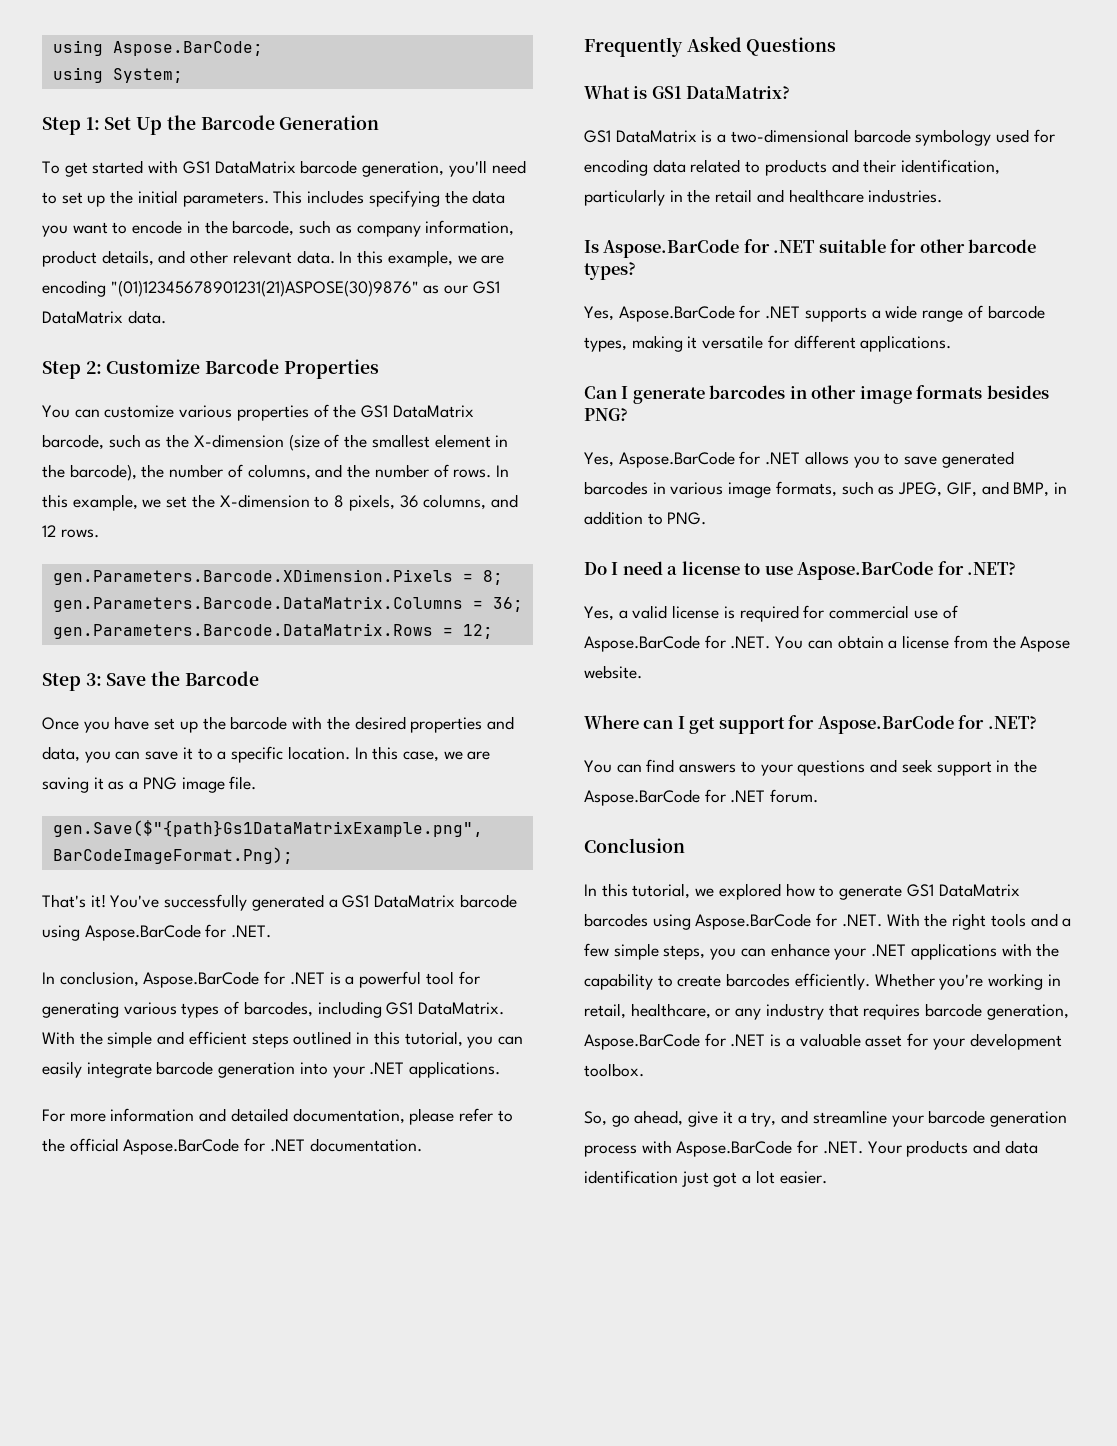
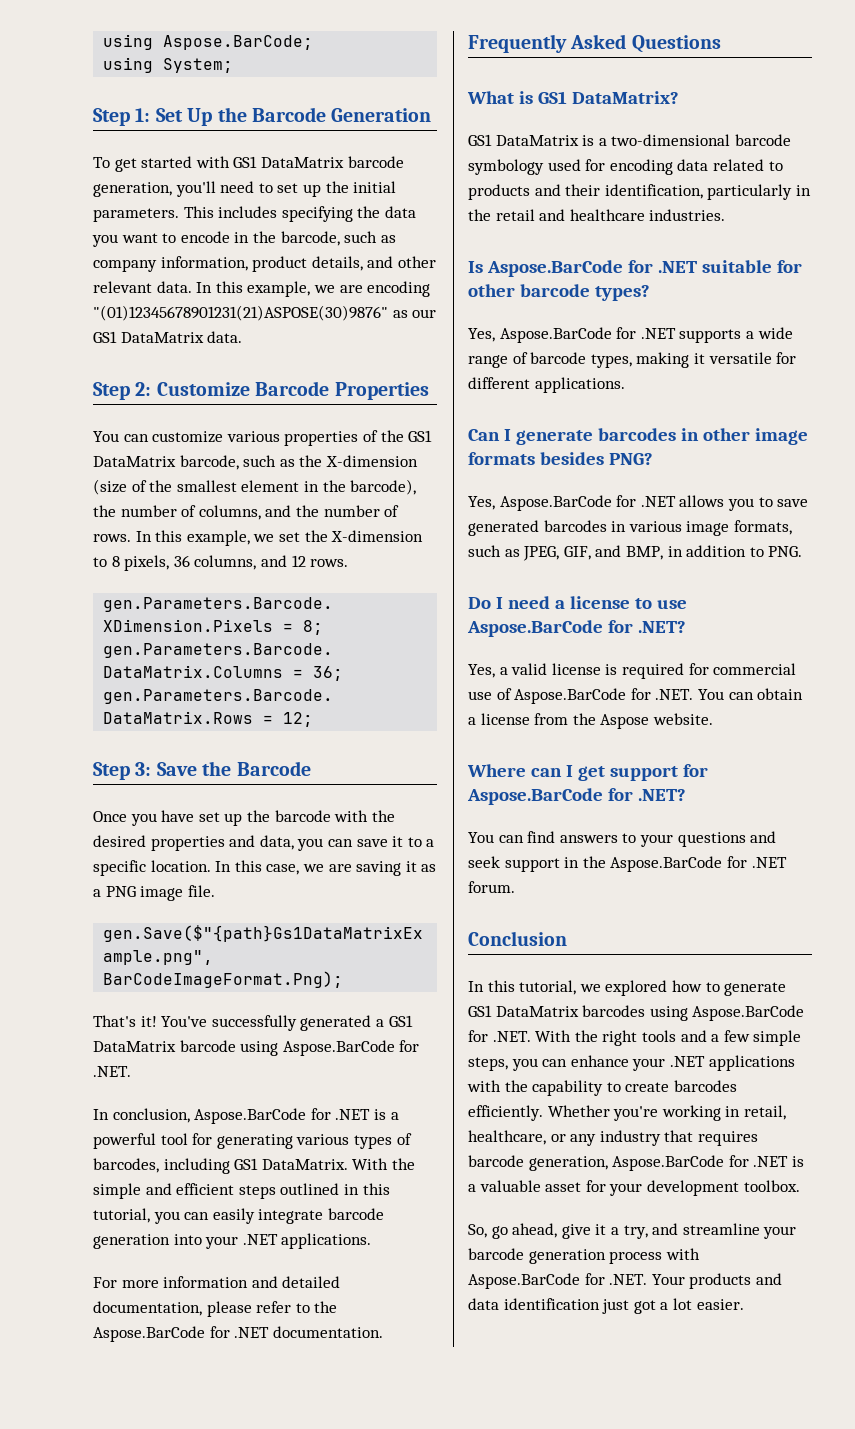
- For more information and detailed documentation, please refer to the official Aspose.BarCode for .NET documentation.
+ For more information and detailed documentation, please refer to the Aspose.BarCode for .NET documentation.

